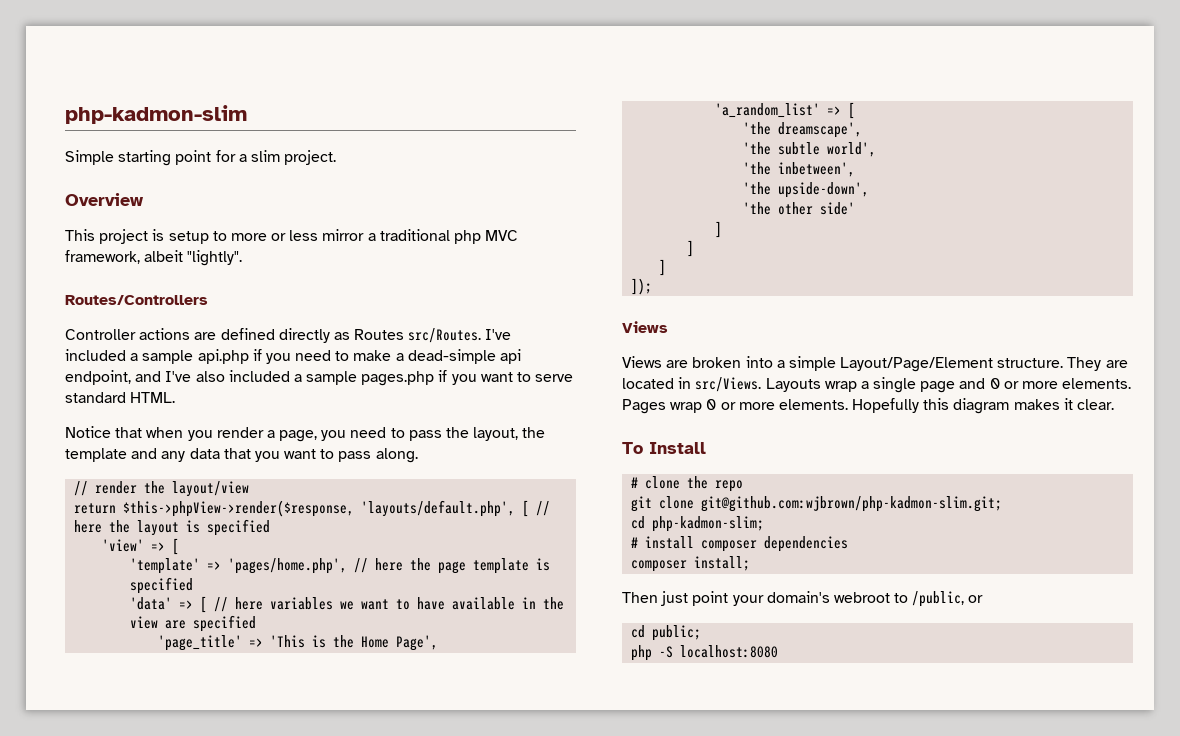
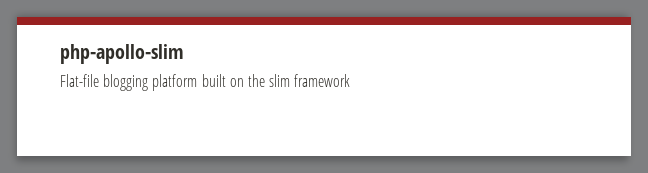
- php-kadmon-slim
- Simple starting point for a slim project.
- Overview
- This project is setup to more or less mirror a traditional php MVC framework, albeit "lightly".
- Routes/Controllers
- Controller actions are defined directly as Routes src/Routes. I've included a sample api.php if you need to make a dead-simple api endpoint, and I've also included a sample pages.php if you want to serve standard HTML.
- Notice that when you render a page, you need to pass the layout, the template and any data that you want to pass along.
- // render the layout/view
- return $this->phpView->render($response, 'layouts/default.php', [ // here the layout is specified
- 'view' => [
- 'template' => 'pages/home.php', // here the page template is specified
- 'data' => [ // here variables we want to have available in the view are specified
- 'page_title' => 'This is the Home Page',
- 'a_random_list' => [
- 'the dreamscape',
- 'the subtle world',
- 'the inbetween',
- 'the upside-down',
- 'the other side'
- ]
- ]
- ]
- ]);
- Views
- Views are broken into a simple Layout/Page/Element structure. They are located in src/Views. Layouts wrap a single page and 0 or more elements. Pages wrap 0 or more elements. Hopefully this diagram makes it clear.
- To Install
- # clone the repo
- git clone git@github.com:wjbrown/php-kadmon-slim.git;
- cd php-kadmon-slim;
- # install composer dependencies
- composer install;
- Then just point your domain's webroot to /public, or
- cd public;
- php -S localhost:8080
+ php-apollo-slim
+ Flat-file blogging platform built on the slim framework

